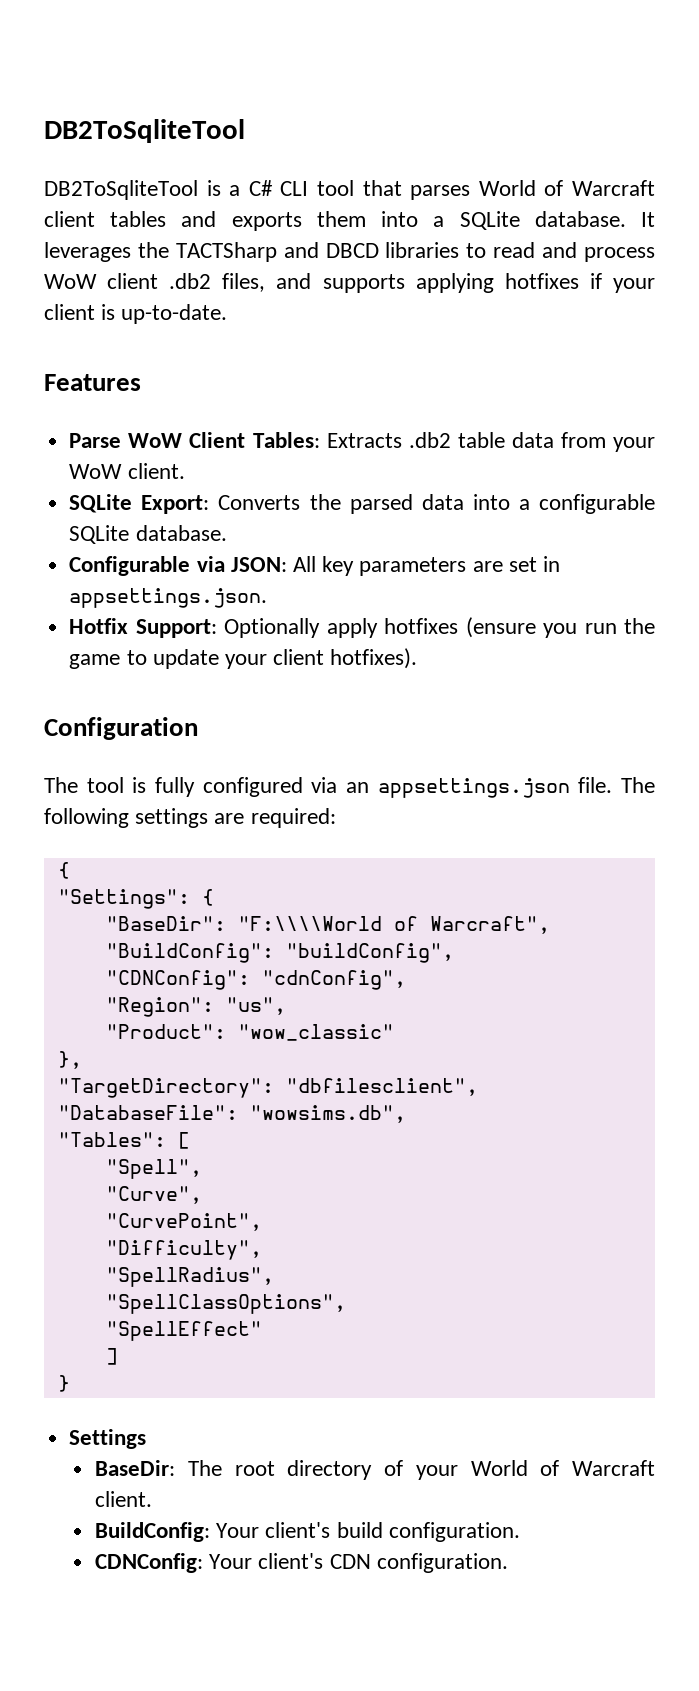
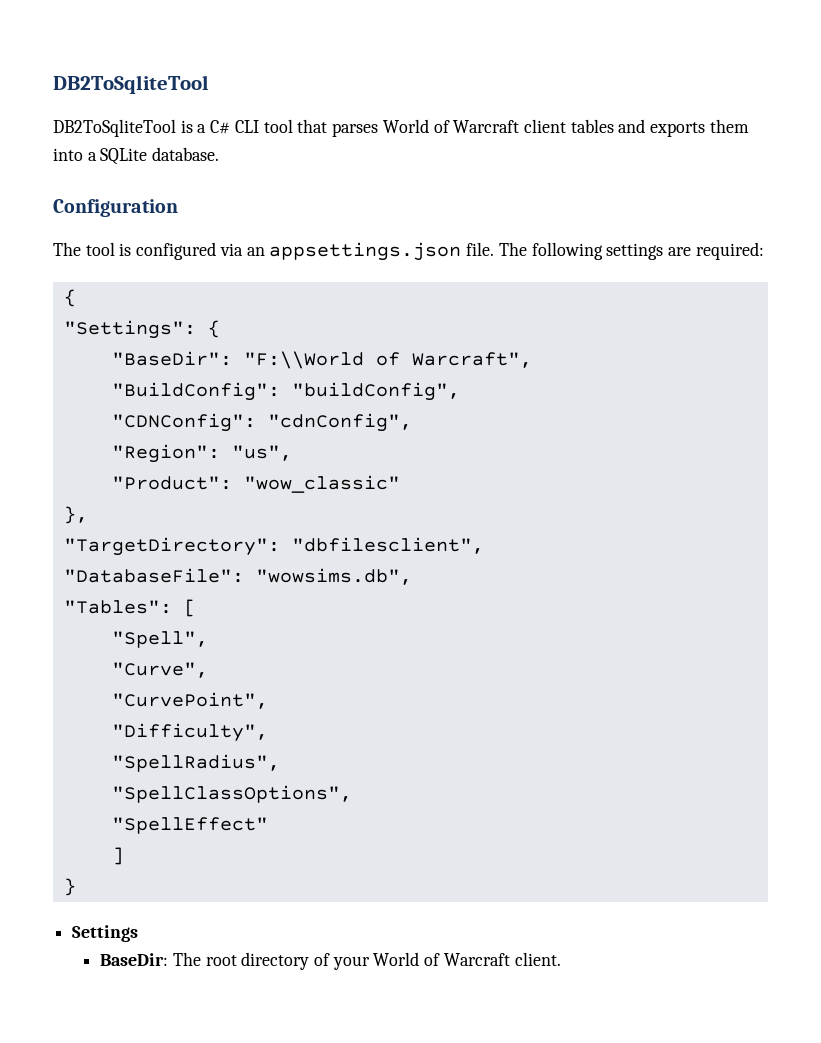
- It leverages the TACTSharp and DBCD libraries to read and process WoW client .db2 files, and supports applying hotfixes if your client is up-to-date.
- Features
- Parse WoW Client Tables: Extracts .db2 table data from your WoW client.
- SQLite Export: Converts the parsed data into a configurable SQLite database.
- Configurable via JSON: All key parameters are set in appsettings.json.
- Hotfix Support: Optionally apply hotfixes (ensure you run the game to update your client hotfixes).
- The tool is fully configured via an appsettings.json file.
+ The tool is configured via an appsettings.json file.
- "BaseDir": "F:\\\\World of Warcraft",
+ "BaseDir": "F:\\World of Warcraft",
- BuildConfig: Your client's build configuration.
- CDNConfig: Your client's CDN configuration.

